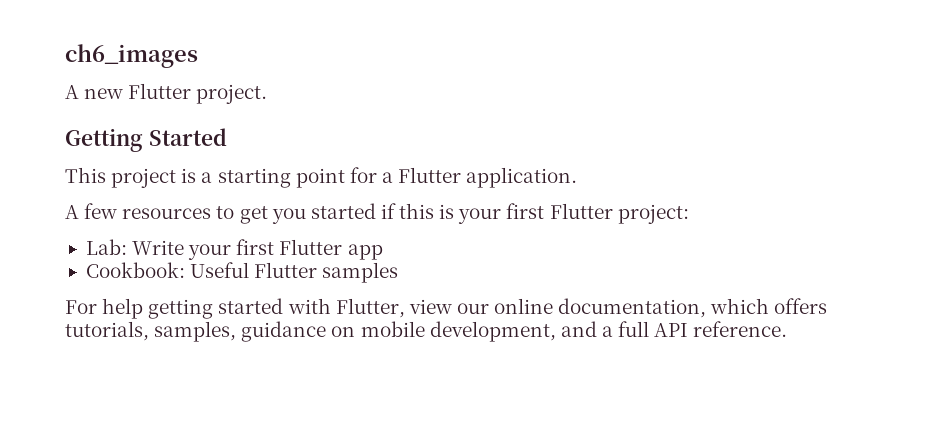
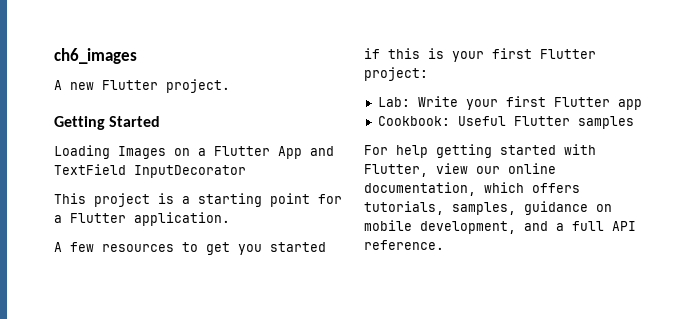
+ Loading Images on a Flutter App and TextField InputDecorator

